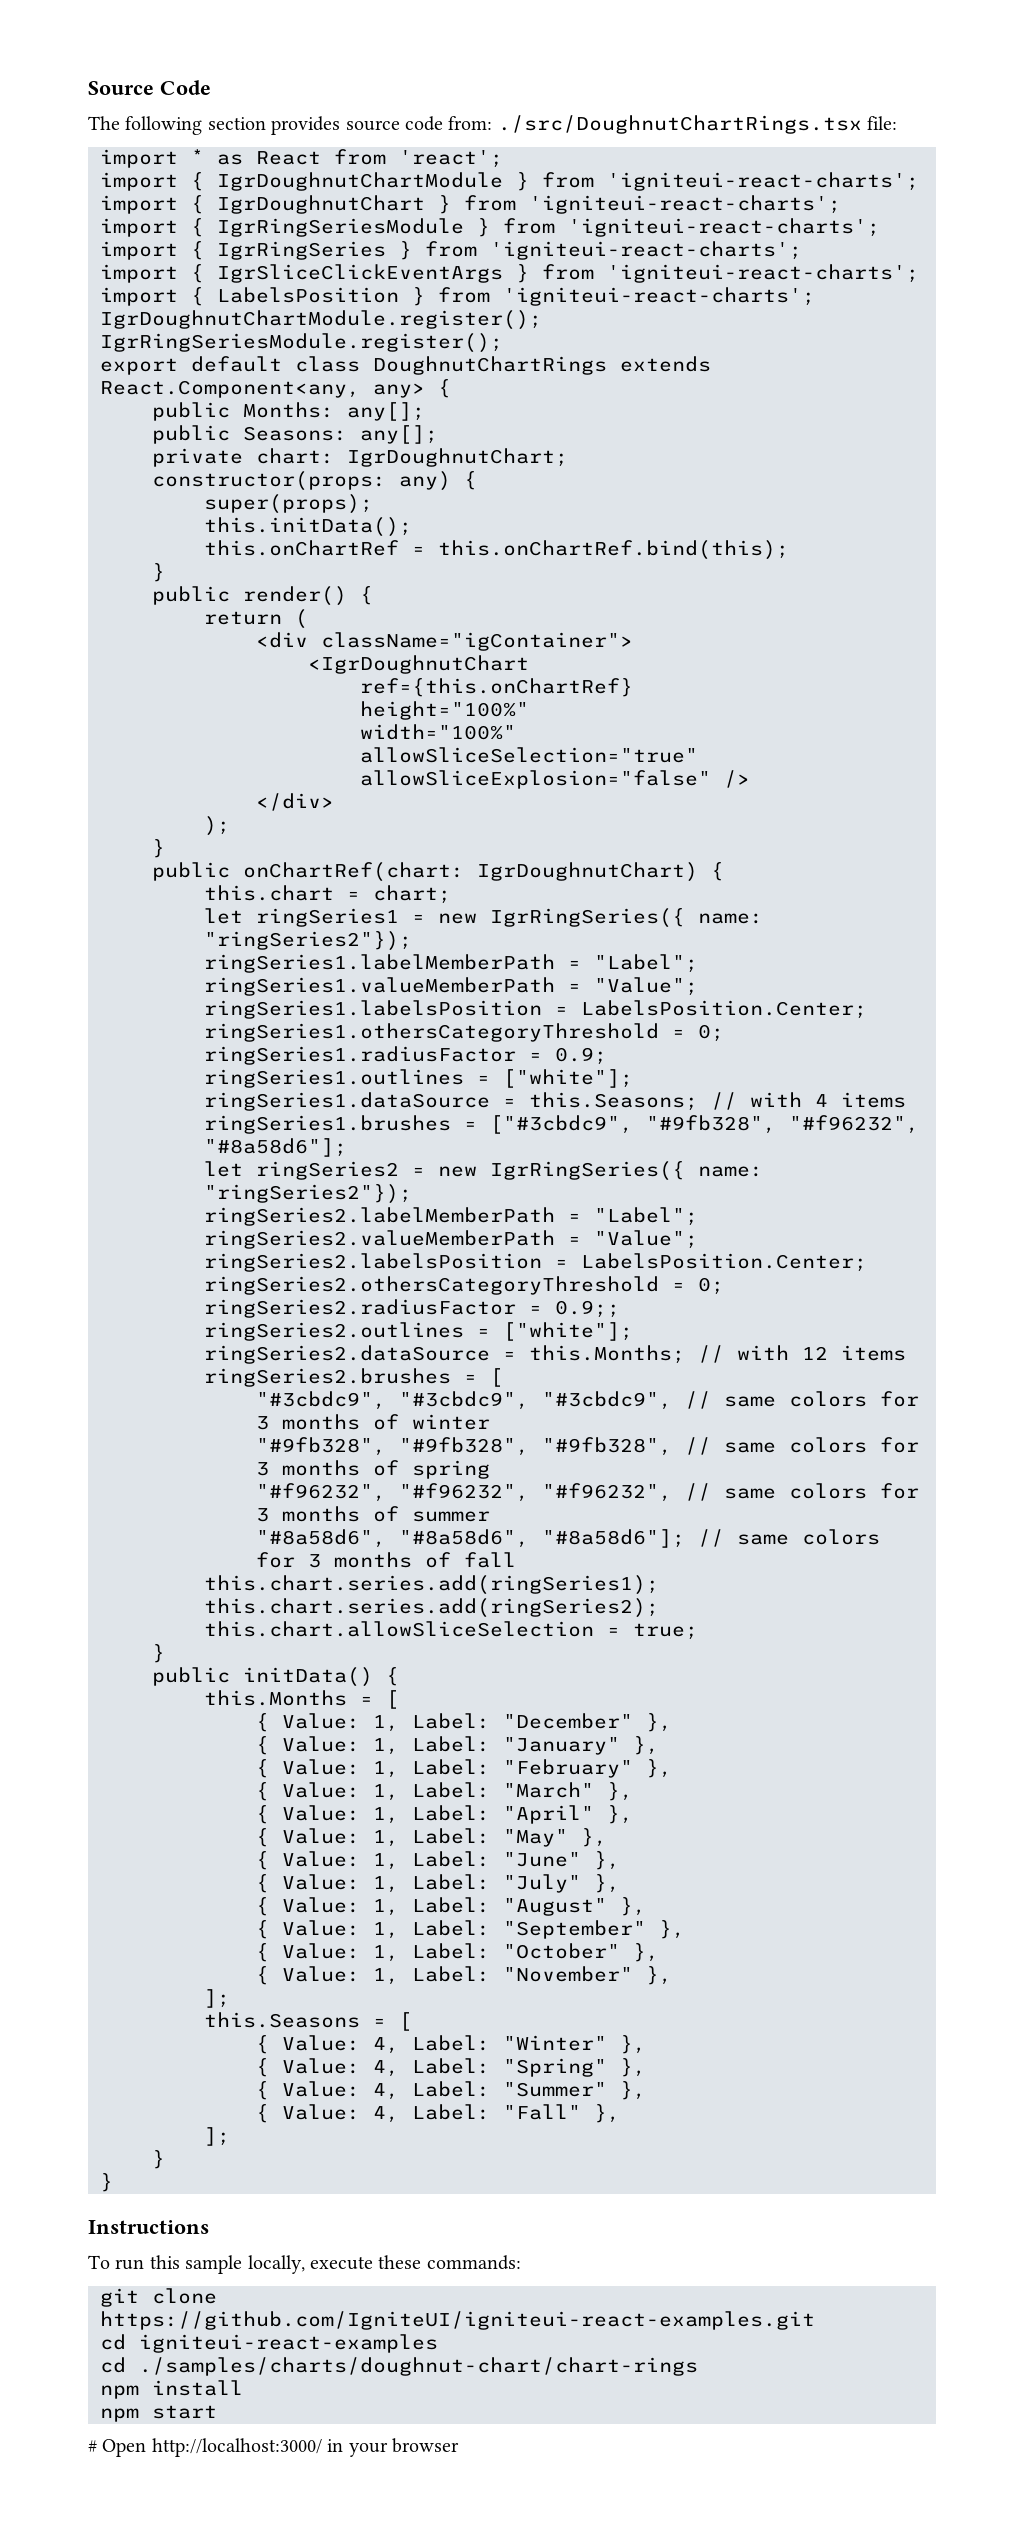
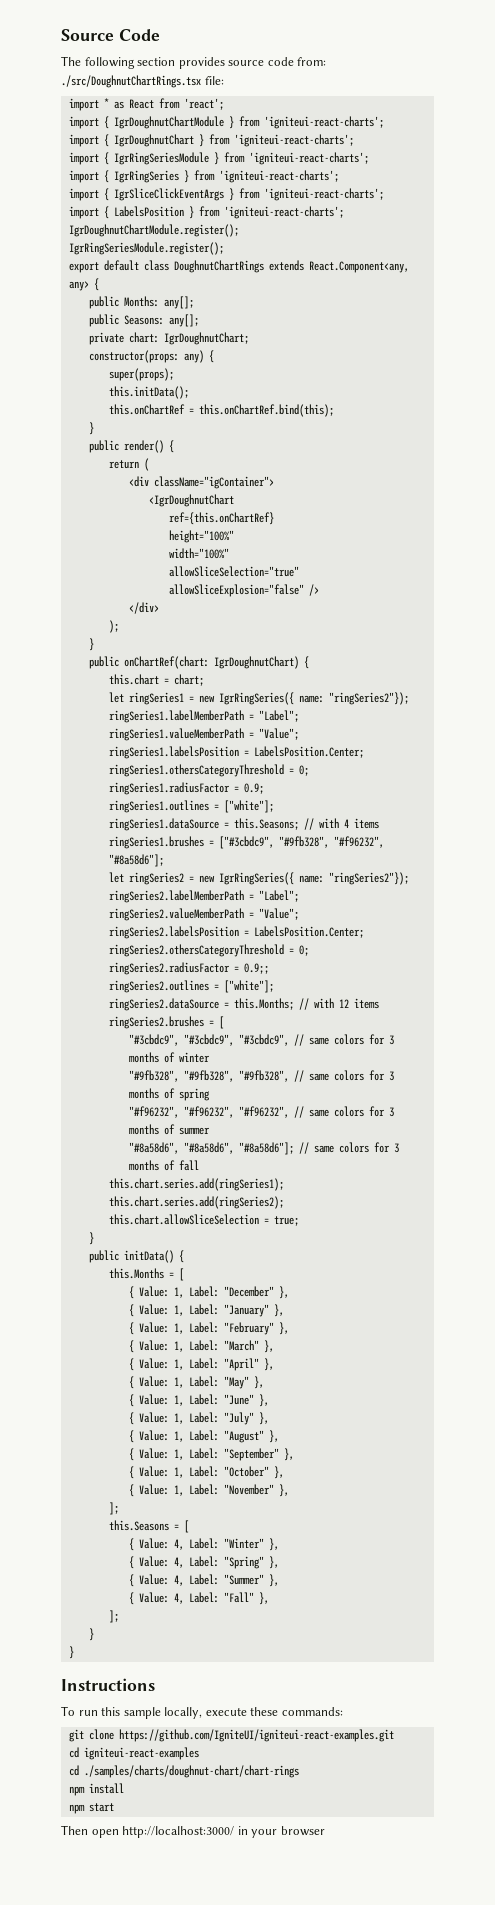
- # Open http://localhost:3000/ in your browser
+ Then open http://localhost:3000/ in your browser

